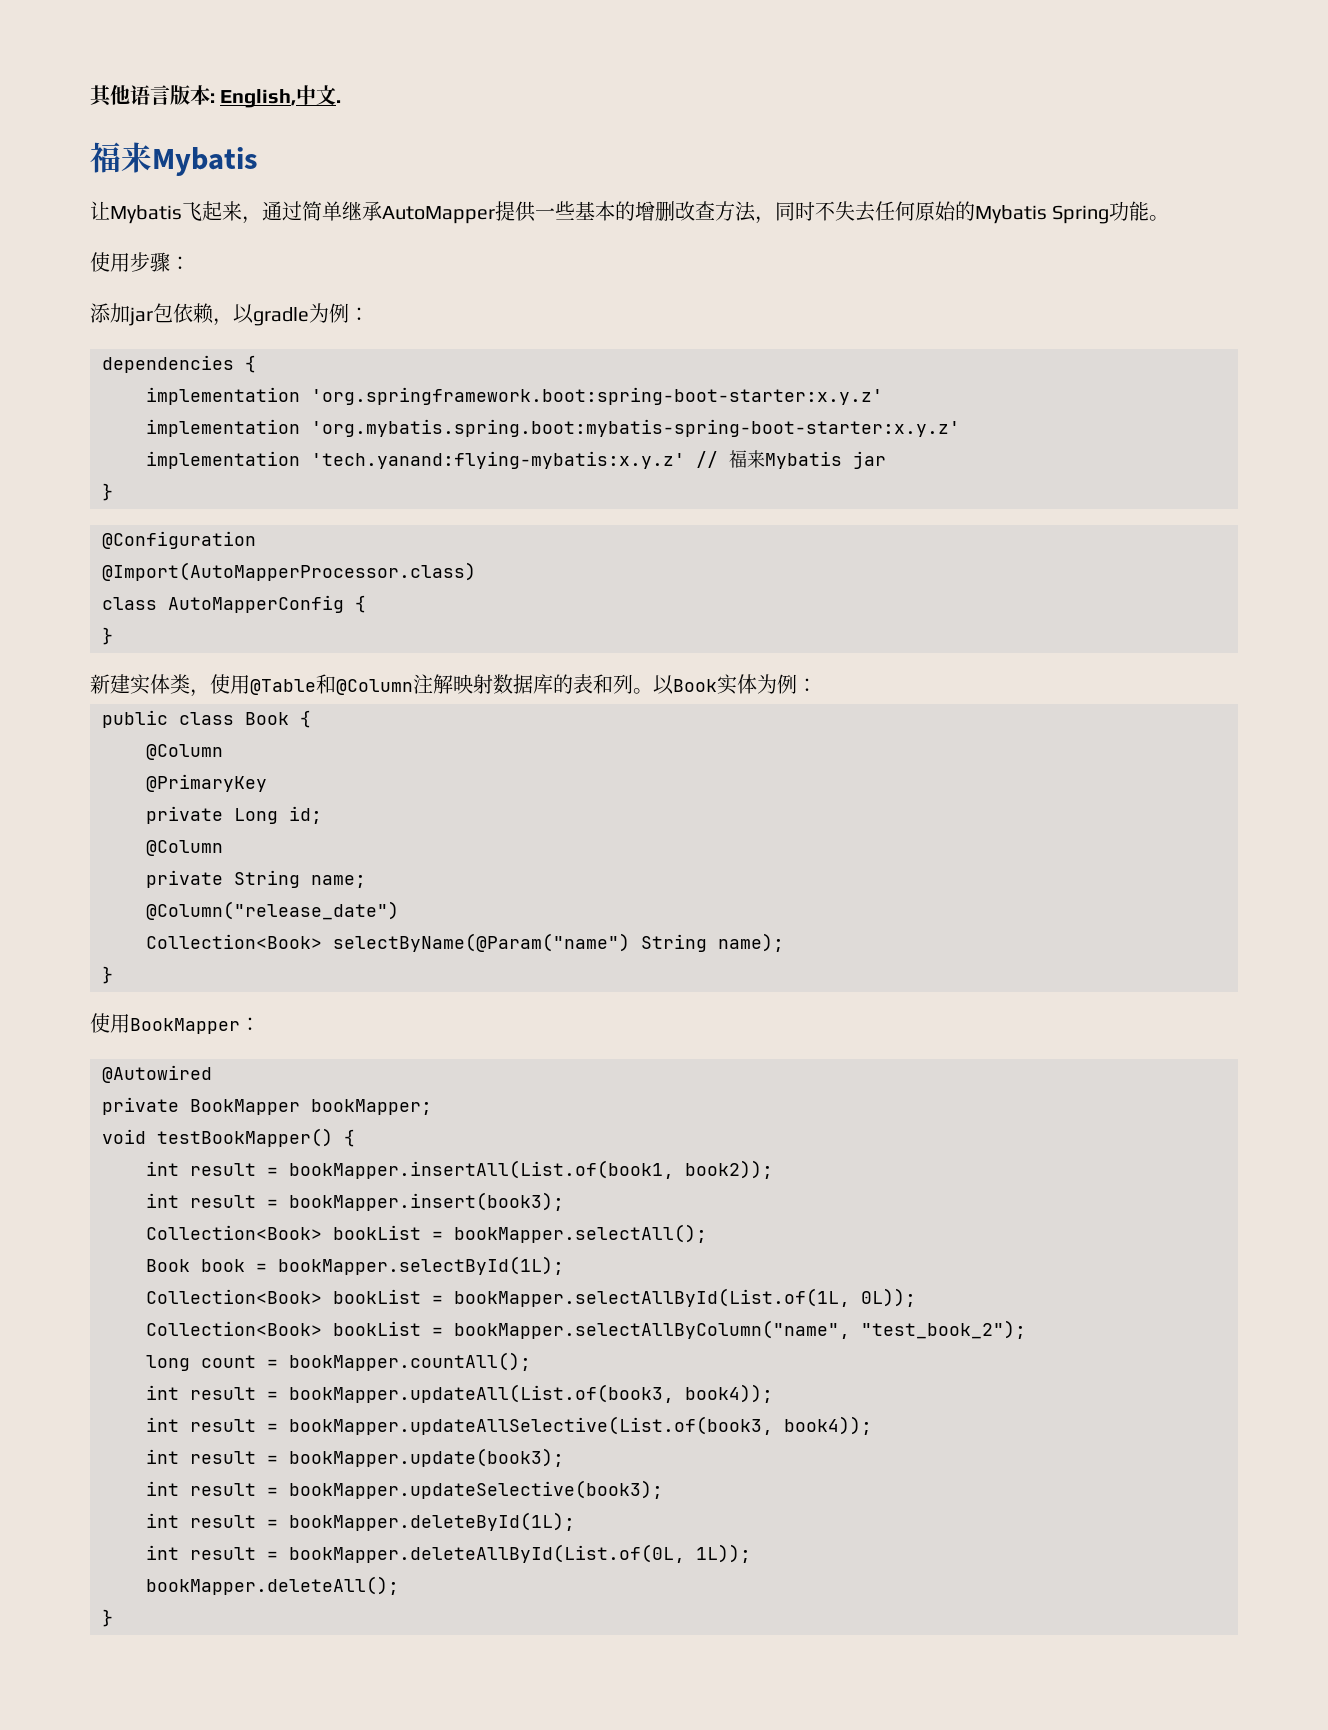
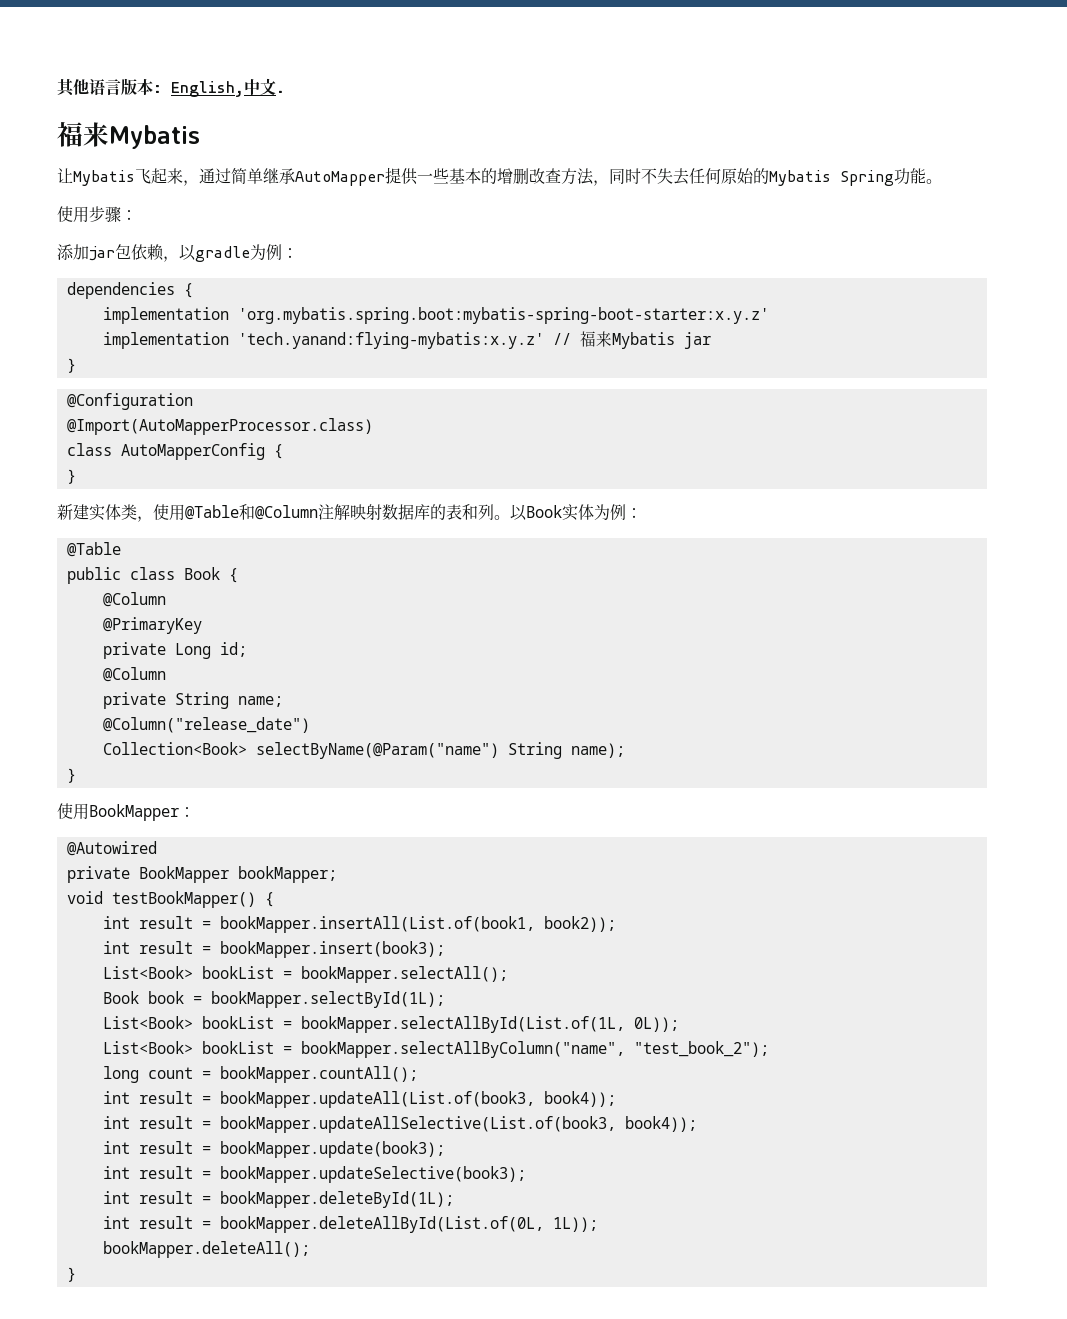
- implementation 'org.springframework.boot:spring-boot-starter:x.y.z'
  以Book实体为例：
+ @Table
- Collection<Book> bookList = bookMapper.selectAll();
+ List<Book> bookList = bookMapper.selectAll();
- Collection<Book> bookList = bookMapper.selectAllById(List.of(1L, 0L));
+ List<Book> bookList = bookMapper.selectAllById(List.of(1L, 0L));
- Collection<Book> bookList = bookMapper.selectAllByColumn("name", "test_book_2");
+ List<Book> bookList = bookMapper.selectAllByColumn("name", "test_book_2");

